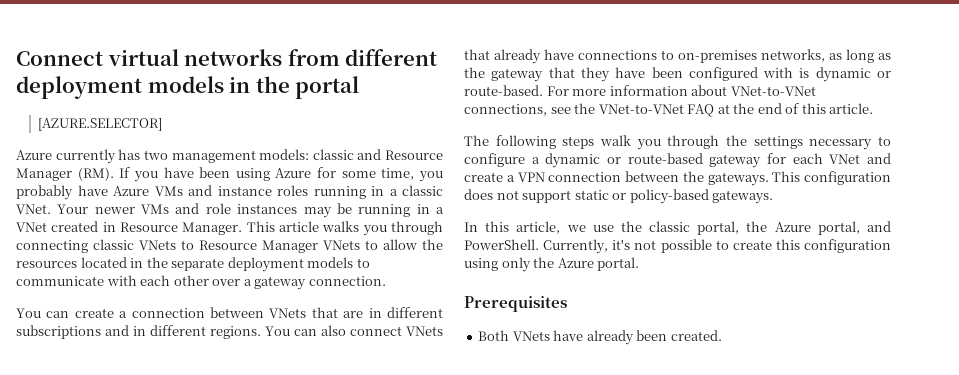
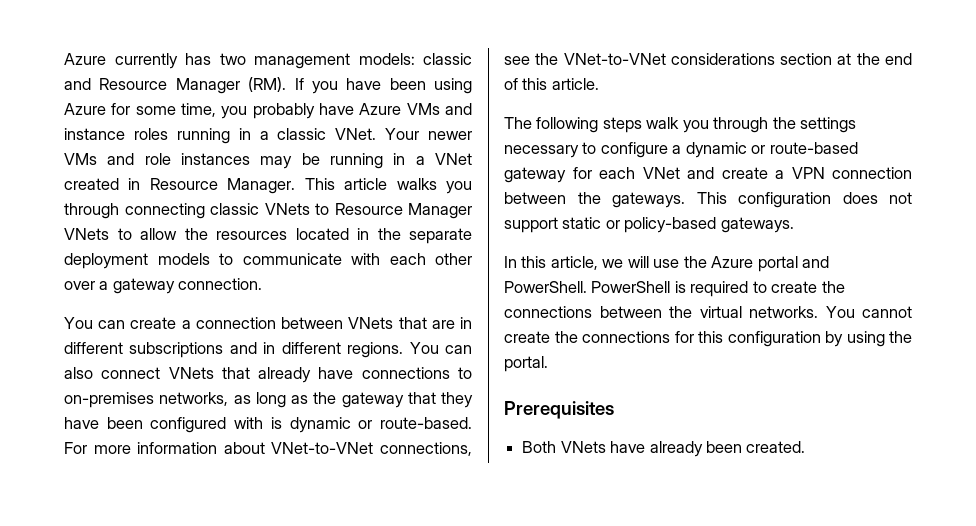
- Connect virtual networks from different deployment models in the portal
- [AZURE.SELECTOR]
- For more information about VNet-to-VNet connections, see the VNet-to-VNet FAQ at the end of this article.
+ For more information about VNet-to-VNet connections, see the VNet-to-VNet considerations section at the end of this article.
- In this article, we use the classic portal, the Azure portal, and PowerShell. Currently, it's not possible to create this configuration using only the Azure portal.
+ In this article, we will use the Azure portal and PowerShell. PowerShell is required to create the connections between the virtual networks. You cannot create the connections for this configuration by using the portal.

